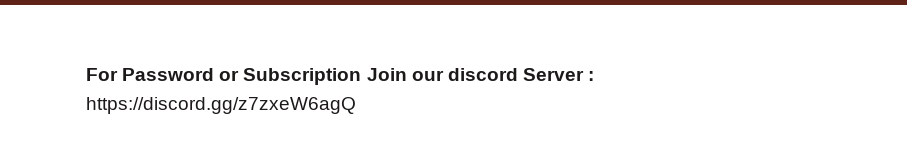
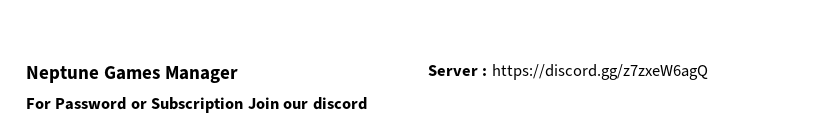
+ Neptune Games Manager

